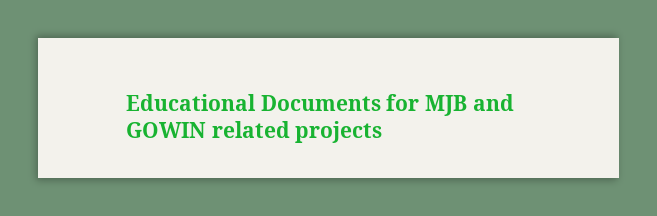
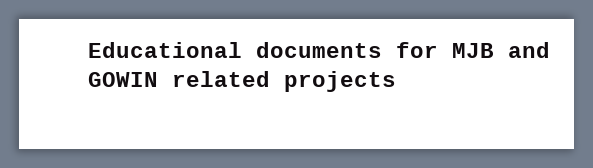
- Educational Documents for MJB and GOWIN related projects
+ Educational documents for MJB and GOWIN related projects

